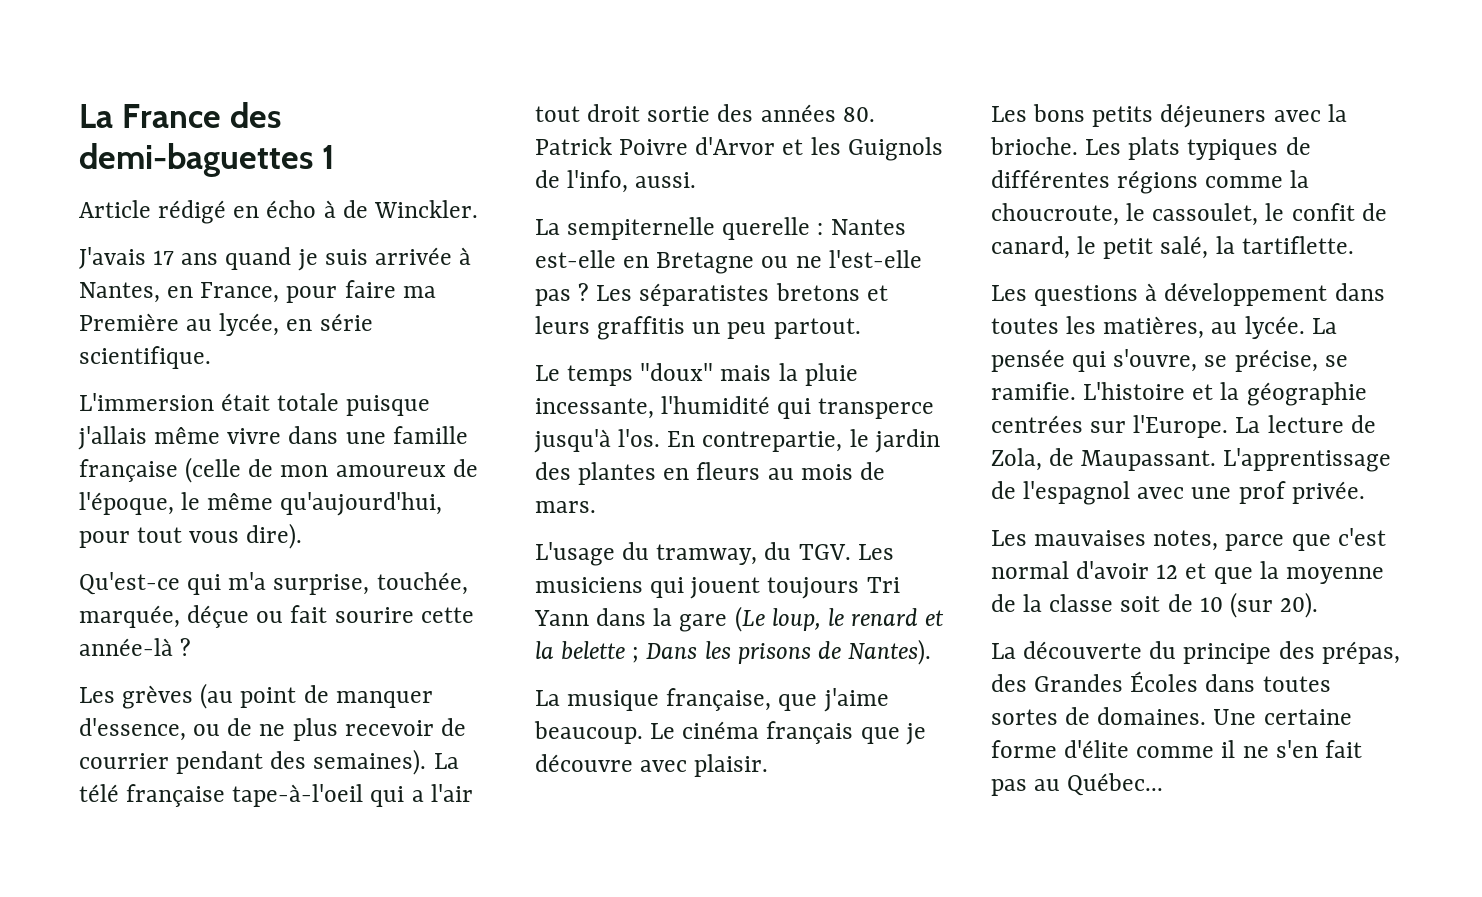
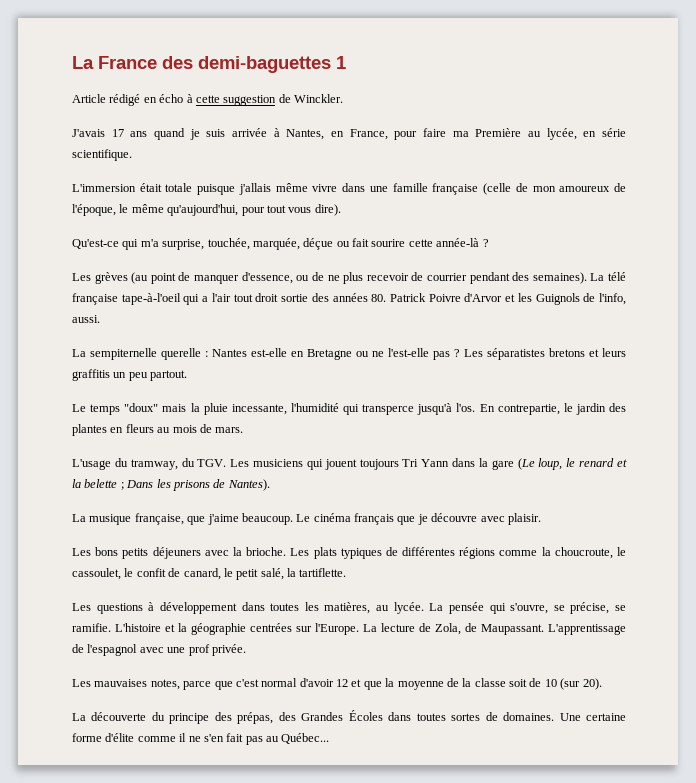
- Article rédigé en écho à de Winckler.
+ Article rédigé en écho à cette suggestion de Winckler.

